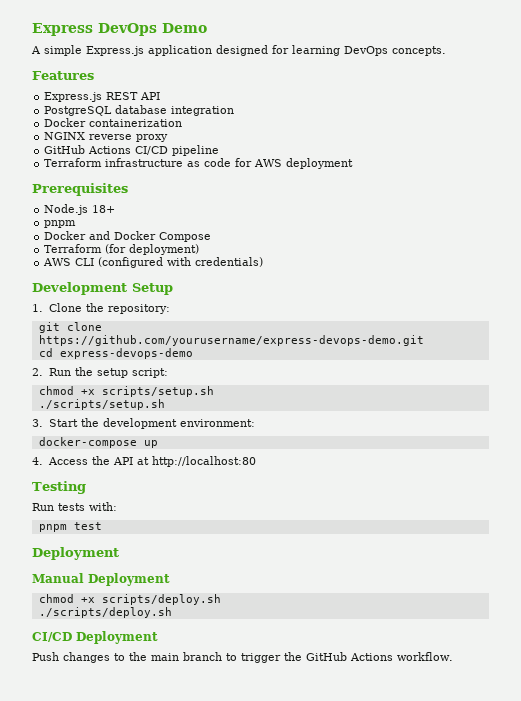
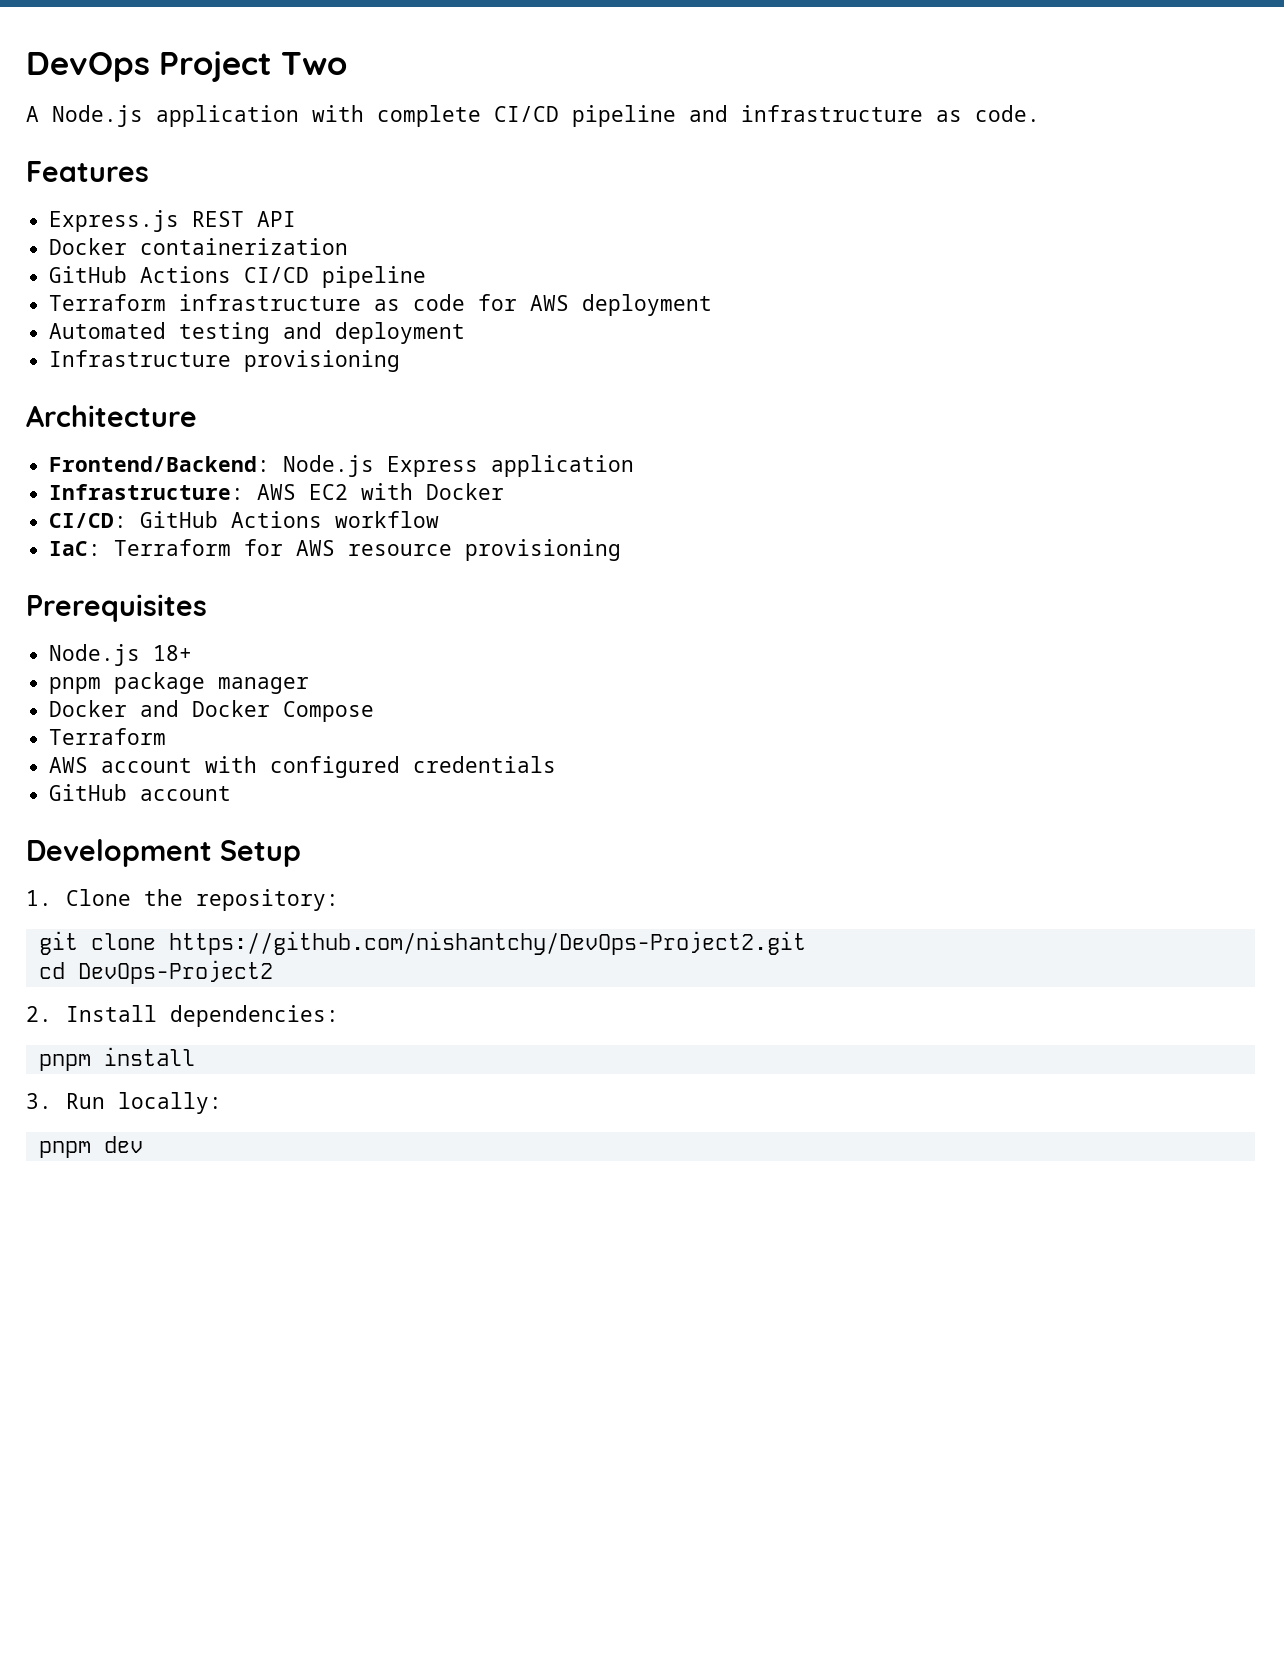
- Express DevOps Demo
- A simple Express.js application designed for learning DevOps concepts.
+ DevOps Project Two
+ A Node.js application with complete CI/CD pipeline and infrastructure as code.
- PostgreSQL database integration
- NGINX reverse proxy
+ Automated testing and deployment
+ Infrastructure provisioning
+ Architecture
+ Frontend/Backend: Node.js Express application
+ Infrastructure: AWS EC2 with Docker
+ CI/CD: GitHub Actions workflow
+ IaC: Terraform for AWS resource provisioning
  Node.js 18+
- pnpm
+ pnpm package manager
  Docker and Docker Compose
- Terraform (for deployment)
- AWS CLI (configured with credentials)
+ Terraform
+ AWS account with configured credentials
+ GitHub account
- git clone https://github.com/yourusername/express-devops-demo.git
+ git clone https://github.com/nishantchy/DevOps-Project2.git
- cd express-devops-demo
- 2. Run the setup script:
- chmod +x scripts/setup.sh
- ./scripts/setup.sh
- 3. Start the development environment:
- docker-compose up
- 4. Access the API at http://localhost:80
- Testing
- Run tests with:
- pnpm test
- Deployment
- Manual Deployment
- chmod +x scripts/deploy.sh
- ./scripts/deploy.sh
- CI/CD Deployment
- Push changes to the main branch to trigger the GitHub Actions workflow.
+ cd DevOps-Project2
+ 2. Install dependencies:
+ pnpm install
+ 3. Run locally:
+ pnpm dev

